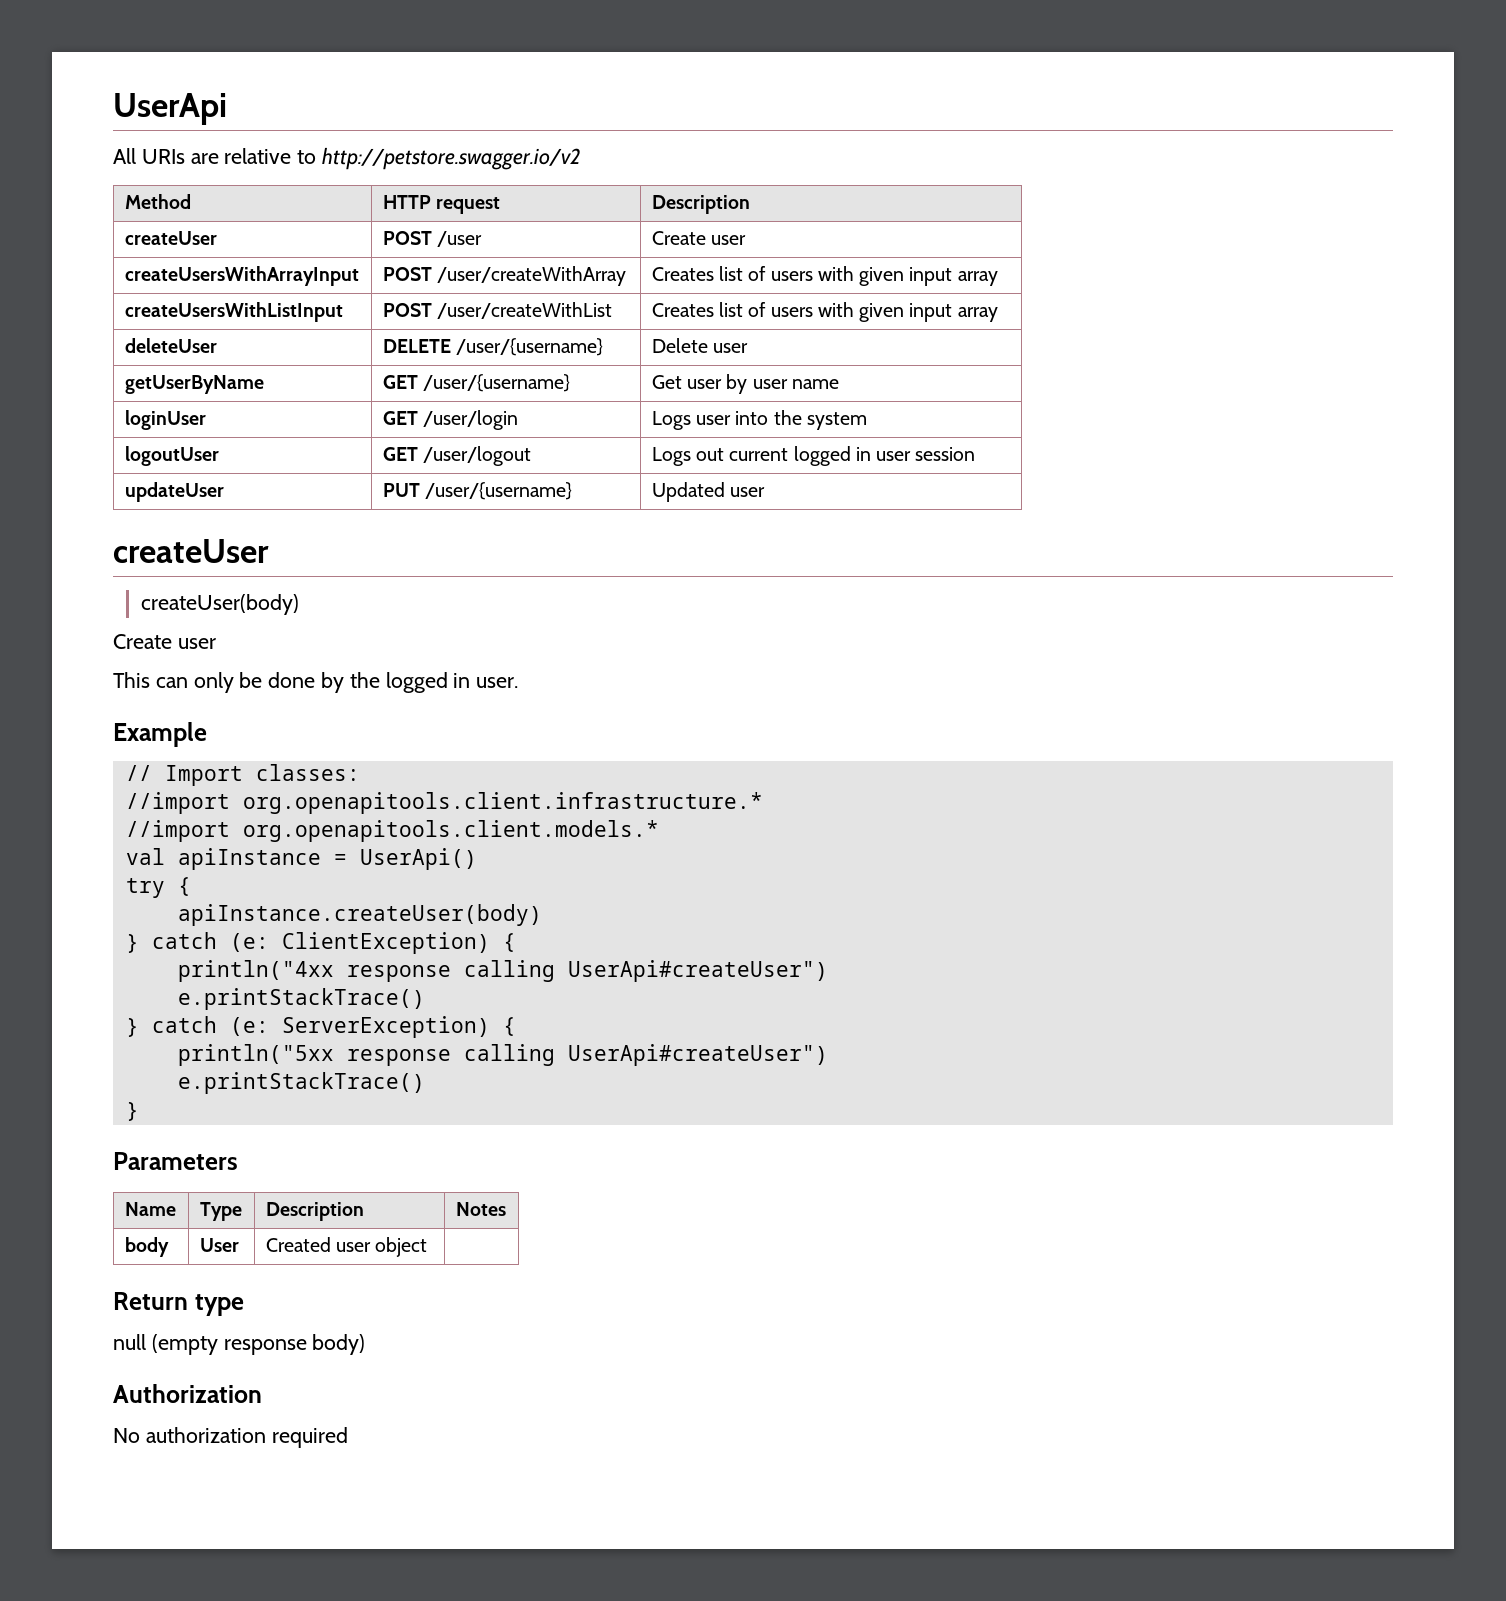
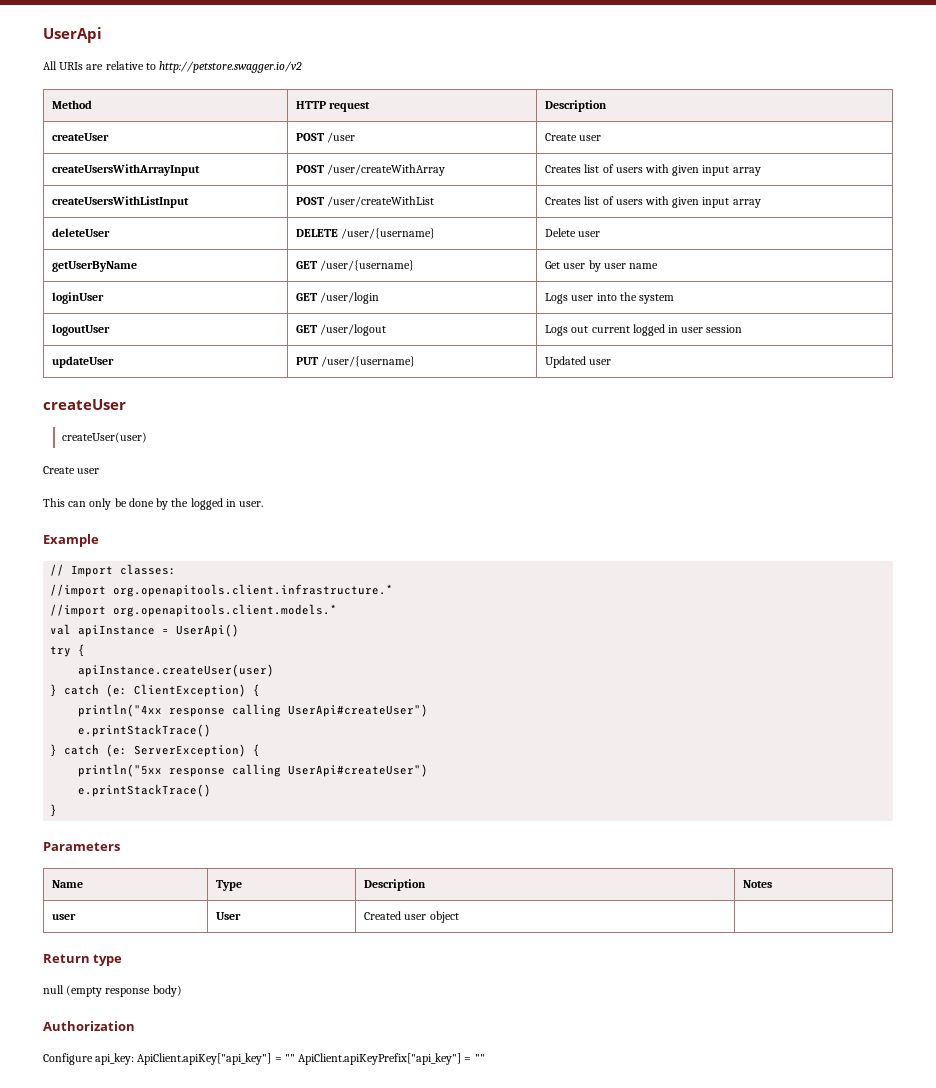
- createUser(body)
+ createUser(user)
- apiInstance.createUser(body)
+ apiInstance.createUser(user)
- body | User | Created user object |
+ user | User | Created user object |
- No authorization required
+ Configure api_key: ApiClient.apiKey["api_key"] = "" ApiClient.apiKeyPrefix["api_key"] = ""

